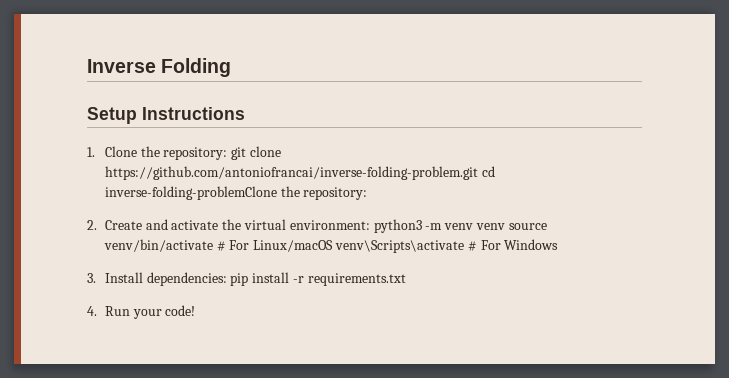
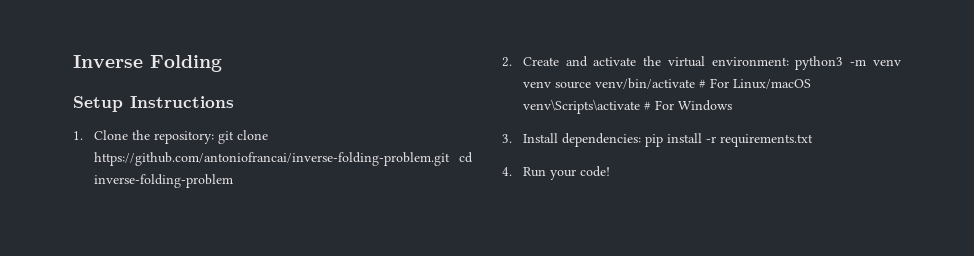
- 1. Clone the repository: git clone https://github.com/antoniofrancai/inverse-folding-problem.git cd inverse-folding-problemClone the repository:
+ 1. Clone the repository: git clone https://github.com/antoniofrancai/inverse-folding-problem.git cd inverse-folding-problem

